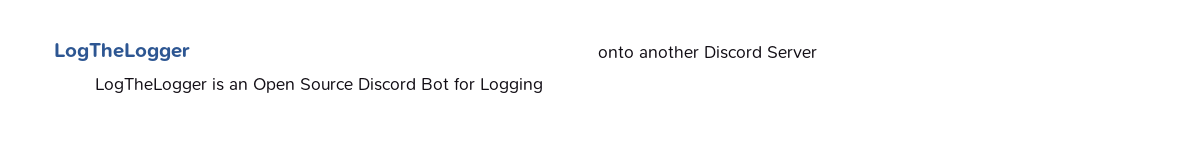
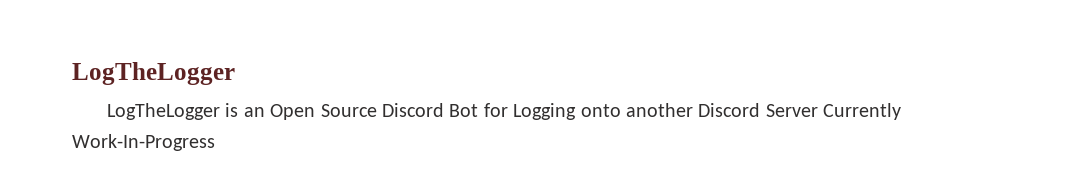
- LogTheLogger is an Open Source Discord Bot for Logging onto another Discord Server
+ LogTheLogger is an Open Source Discord Bot for Logging onto another Discord Server Currently Work-In-Progress

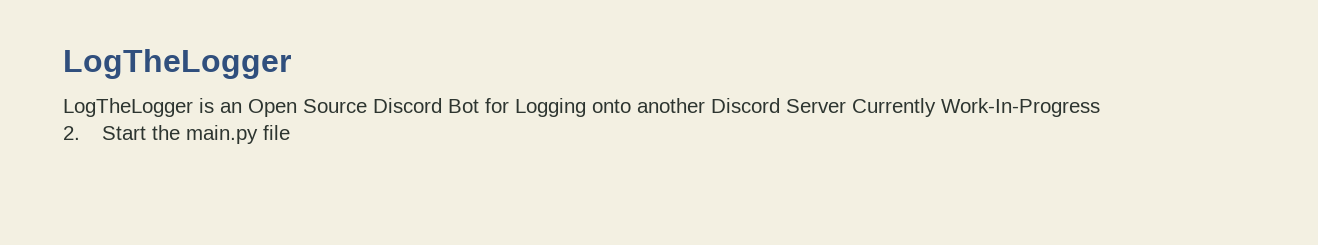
+ 2. Start the main.py file

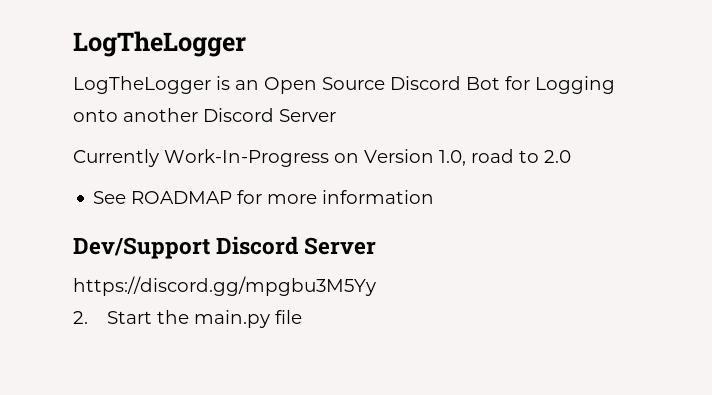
- LogTheLogger is an Open Source Discord Bot for Logging onto another Discord Server Currently Work-In-Progress
+ LogTheLogger is an Open Source Discord Bot for Logging onto another Discord Server
+ Currently Work-In-Progress on Version 1.0, road to 2.0
+ See ROADMAP for more information
+ Dev/Support Discord Server
+ https://discord.gg/mpgbu3M5Yy

